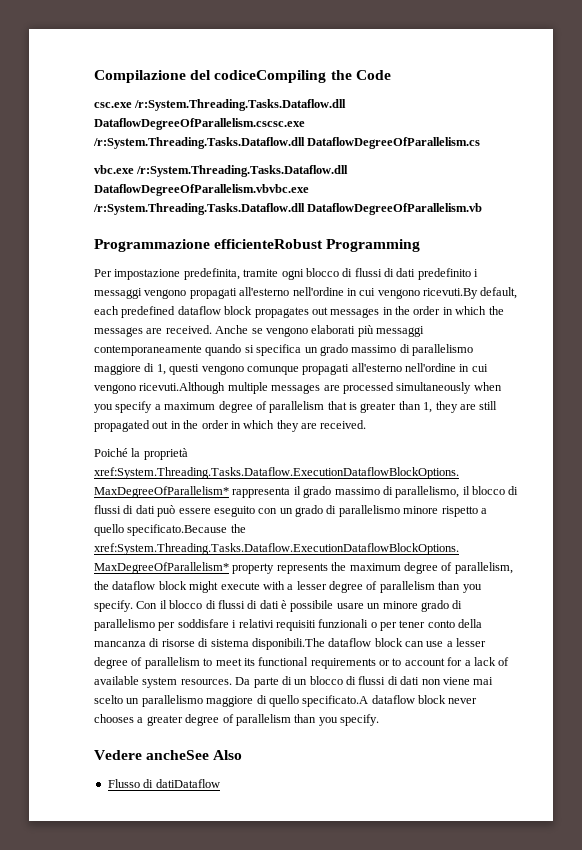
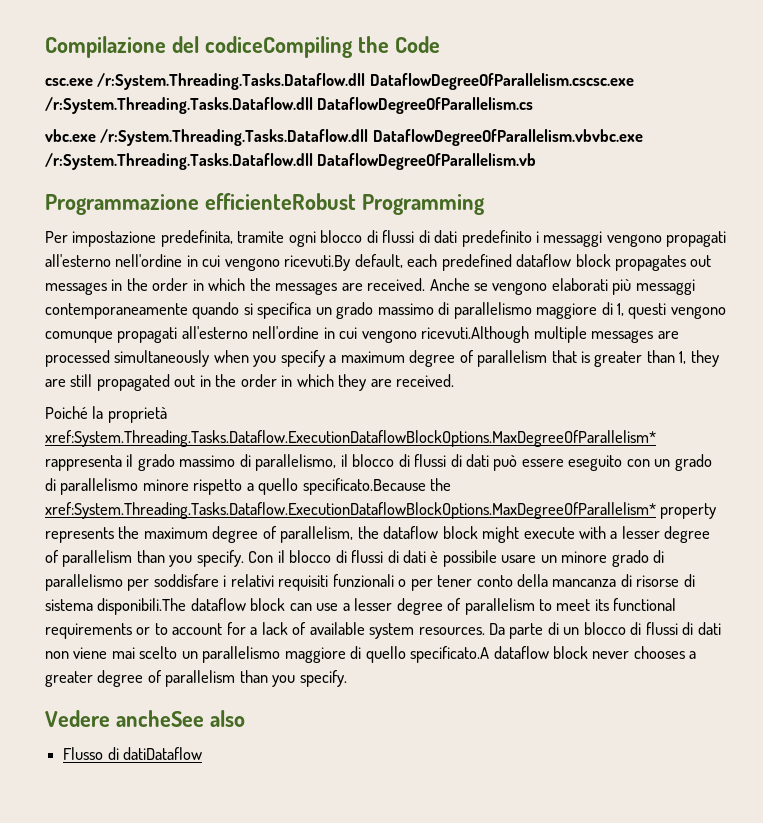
- Vedere ancheSee Also
+ Vedere ancheSee also

